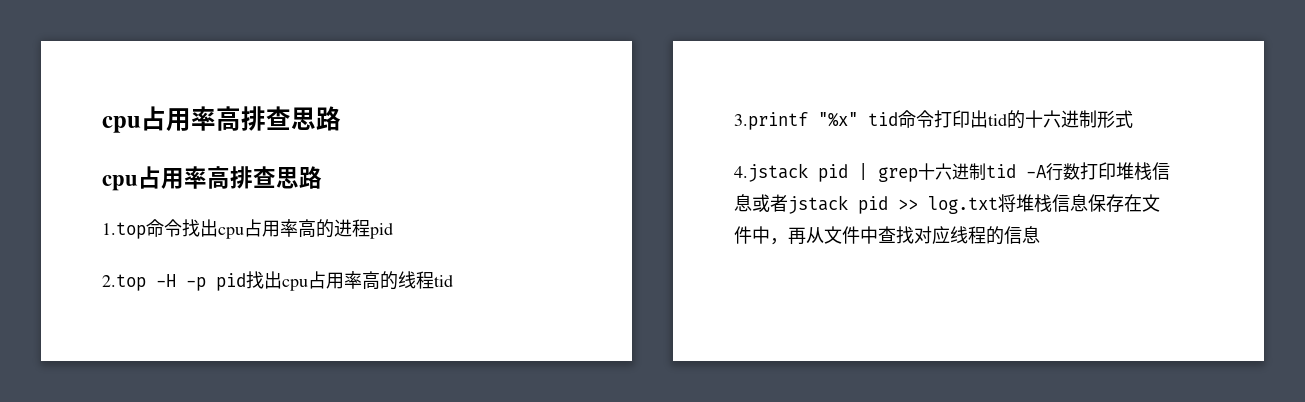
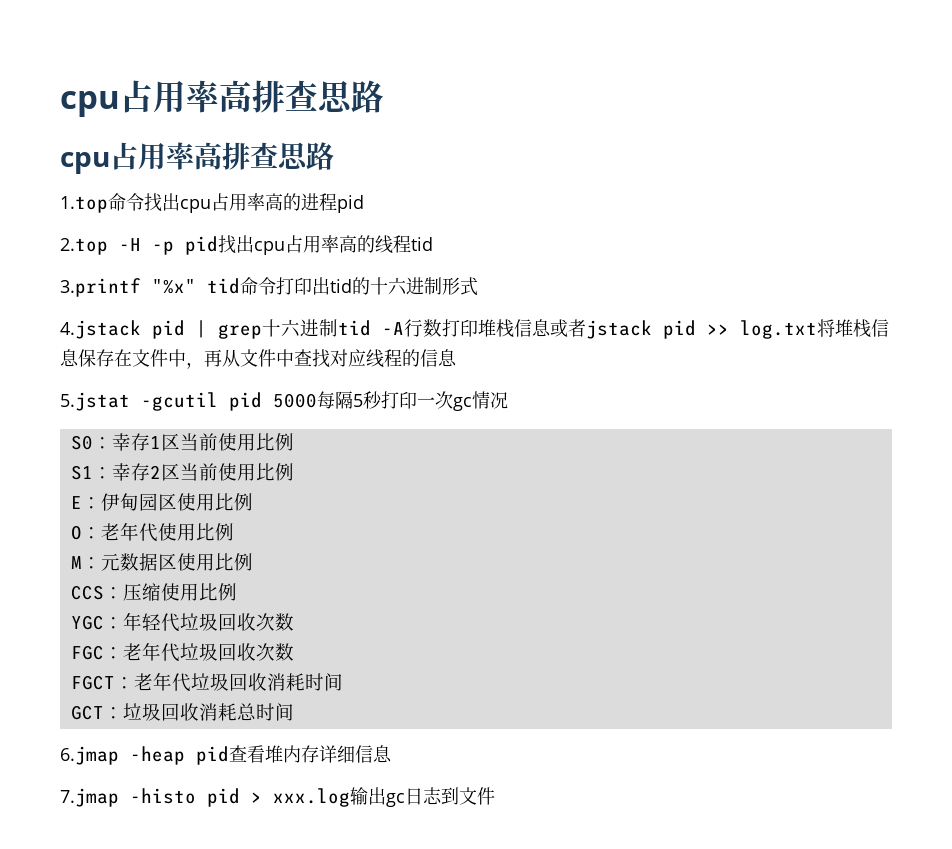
+ 5.jstat -gcutil pid 5000每隔5秒打印一次gc情况
+ S0：幸存1区当前使用比例
+ S1：幸存2区当前使用比例
+ E：伊甸园区使用比例
+ O：老年代使用比例
+ M：元数据区使用比例
+ CCS：压缩使用比例
+ YGC：年轻代垃圾回收次数
+ FGC：老年代垃圾回收次数
+ FGCT：老年代垃圾回收消耗时间
+ GCT：垃圾回收消耗总时间
+ 6.jmap -heap pid查看堆内存详细信息
+ 7.jmap -histo pid > xxx.log输出gc日志到文件

